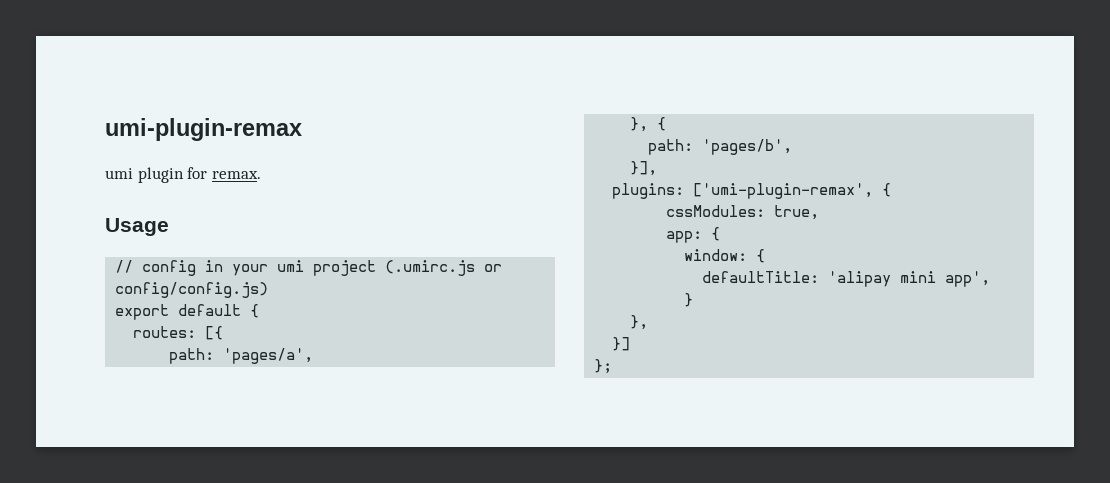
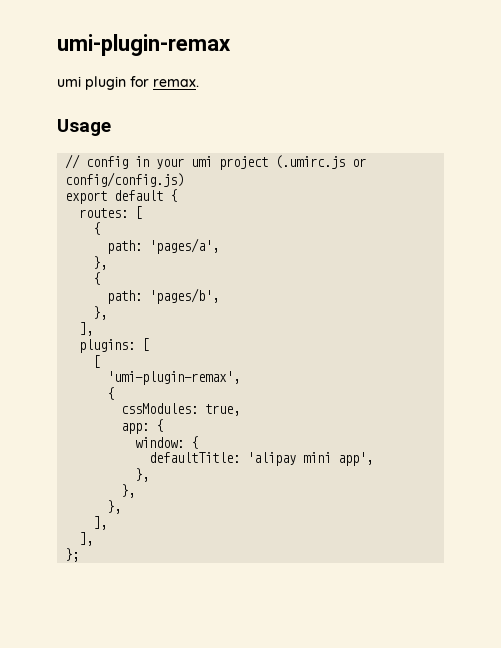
- routes: [{
+ routes: [
+ {
  path: 'pages/a',
- }, {
+ },
+ {
  path: 'pages/b',
- }],
+ },
+ ],
- plugins: ['umi-plugin-remax', {
+ plugins: [
+ [
+ 'umi-plugin-remax',
+ {
  defaultTitle: 'alipay mini app',
- }
  },
- }]
+ },
+ },
+ ],
+ ],

